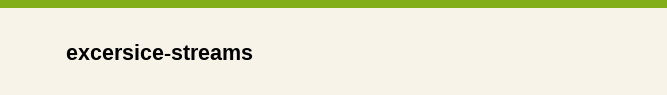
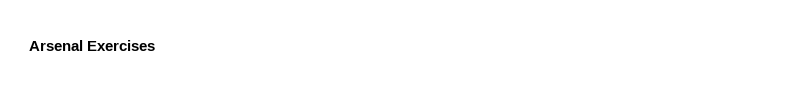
- excersice-streams
+ Arsenal Exercises

